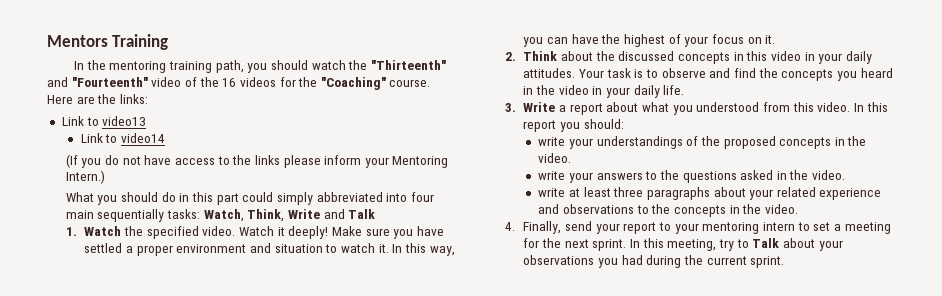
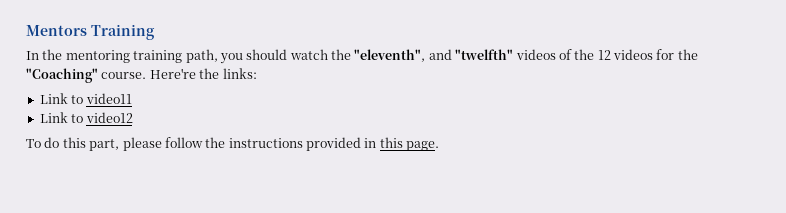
- In the mentoring training path, you should watch the "Thirteenth" and "Fourteenth" video of the 16 videos for the "Coaching" course.
+ In the mentoring training path, you should watch the "eleventh", and "twelfth" videos of the 12 videos for the "Coaching" course.
- Here are the links:
+ Here're the links:
- Link to video13
- Link to video14
- (If you do not have access to the links please inform your Mentoring Intern.)
- What you should do in this part could simply abbreviated into four main sequentially tasks: Watch, Think, Write and Talk
- 1. Watch the specified video. Watch it deeply! Make sure you have settled a proper environment and situation to watch it. In this way, you can have the highest of your focus on it.
- 2. Think about the discussed concepts in this video in your daily attitudes. Your task is to observe and find the concepts you heard in the video in your daily life.
- 3. Write a report about what you understood from this video. In this report you should:
- write your understandings of the proposed concepts in the video.
- write your answers to the questions asked in the video.
- write at least three paragraphs about your related experience and observations to the concepts in the video.
- 4. Finally, send your report to your mentoring intern to set a meeting for the next sprint. In this meeting, try to Talk about your observations you had during the current sprint.
+ Link to video11
+ Link to video12
+ To do this part, please follow the instructions provided in this page.

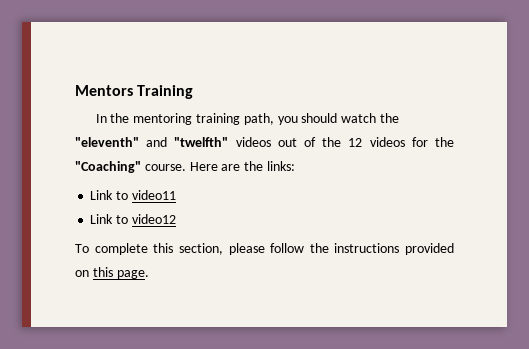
- In the mentoring training path, you should watch the "eleventh", and "twelfth" videos of the 12 videos for the "Coaching" course.
+ In the mentoring training path, you should watch the "eleventh" and "twelfth" videos out of the 12 videos for the "Coaching" course.
- Here're the links:
+ Here are the links:
- To do this part, please follow the instructions provided in this page.
+ To complete this section, please follow the instructions provided on this page.

